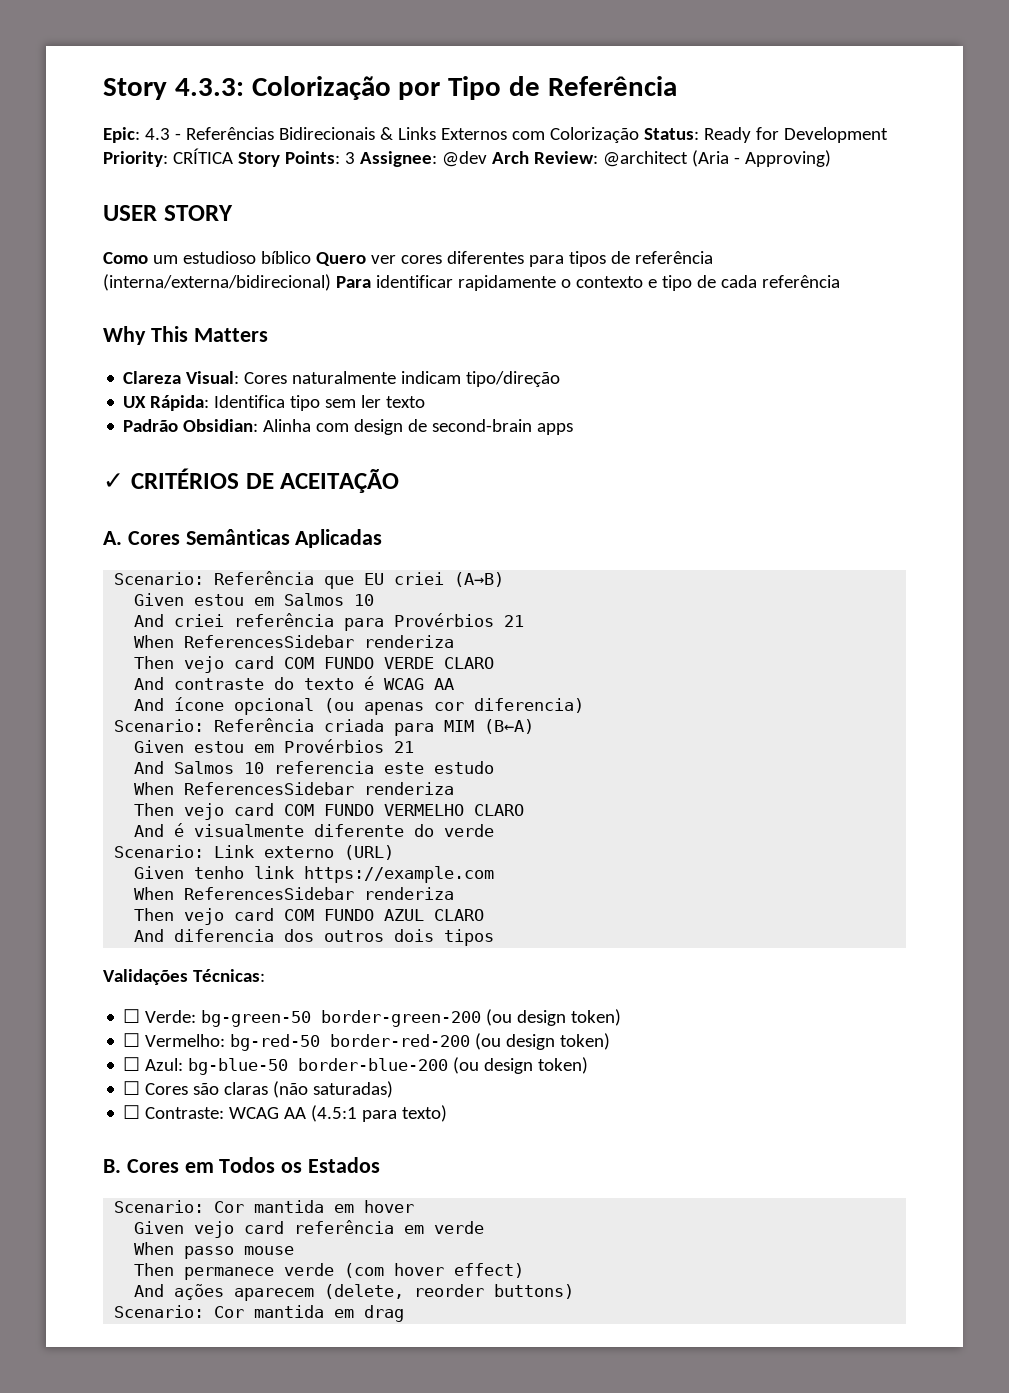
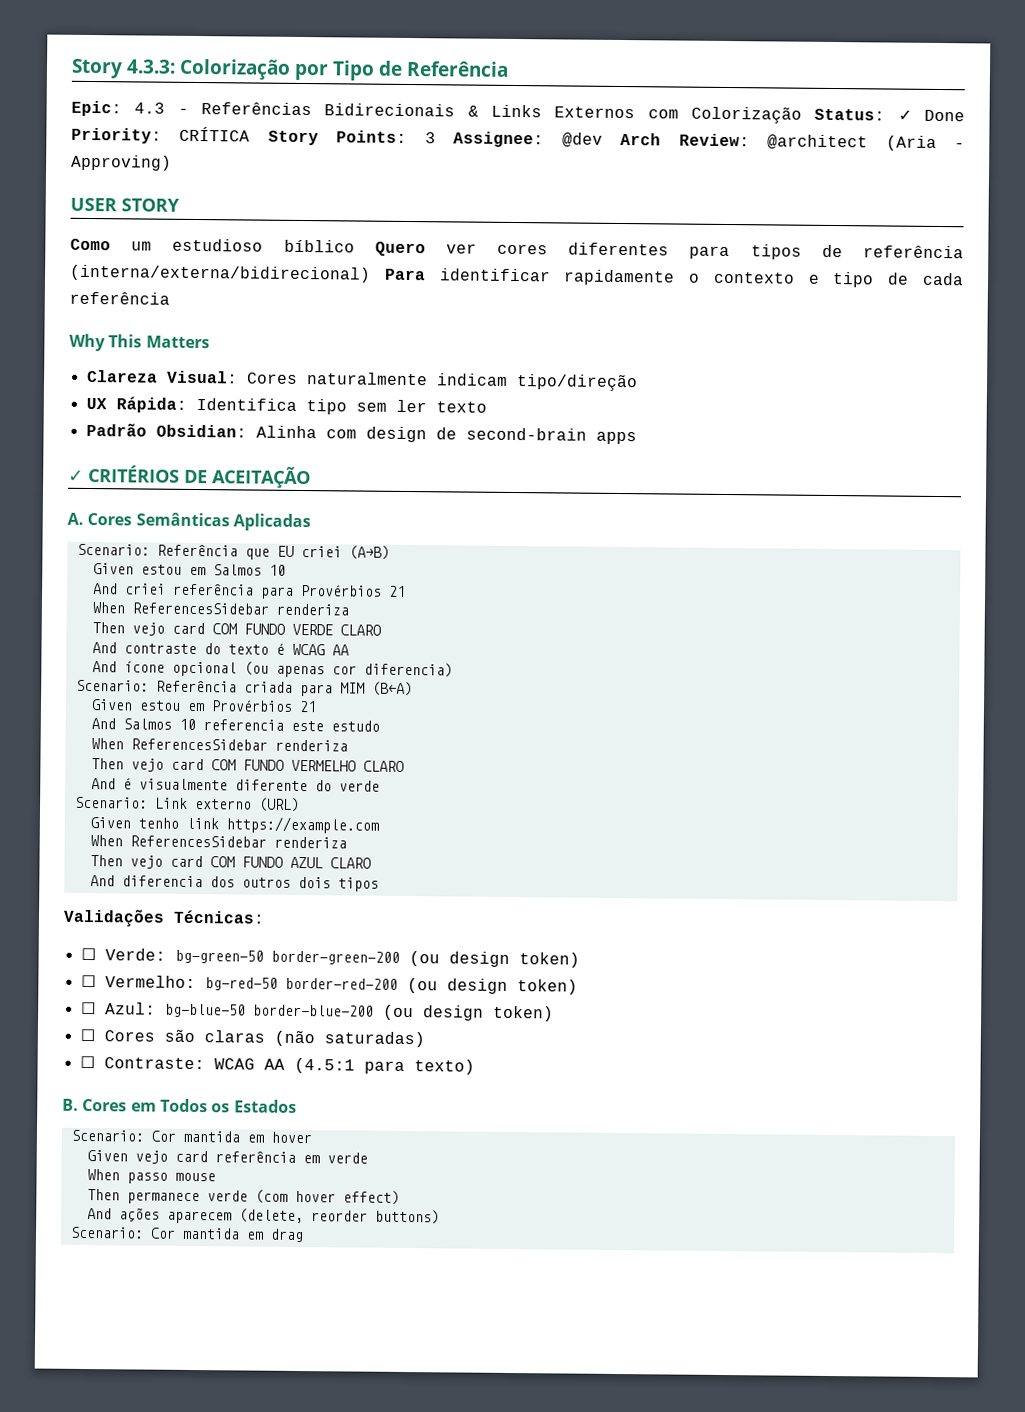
- Epic: 4.3 - Referências Bidirecionais & Links Externos com Colorização Status: Ready for Development Priority: CRÍTICA Story Points: 3 Assignee: @dev Arch Review: @architect (Aria - Approving)
+ Epic: 4.3 - Referências Bidirecionais & Links Externos com Colorização Status: ✓ Done Priority: CRÍTICA Story Points: 3 Assignee: @dev Arch Review: @architect (Aria - Approving)

